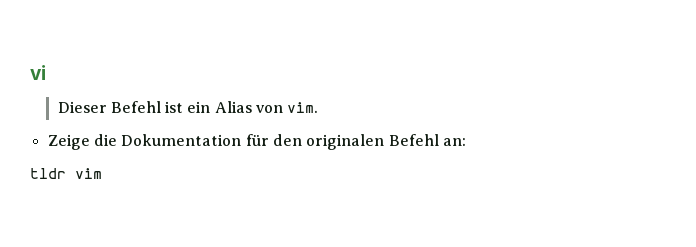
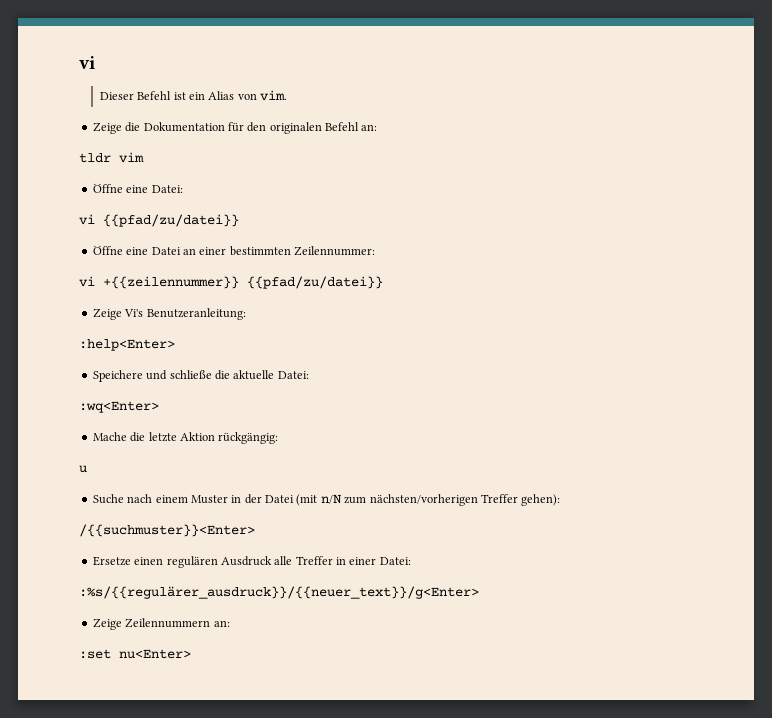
+ Öffne eine Datei:
+ vi {{pfad/zu/datei}}
+ Öffne eine Datei an einer bestimmten Zeilennummer:
+ vi +{{zeilennummer}} {{pfad/zu/datei}}
+ Zeige Vi's Benutzeranleitung:
+ :help<Enter>
+ Speichere und schließe die aktuelle Datei:
+ :wq<Enter>
+ Mache die letzte Aktion rückgängig:
+ u
+ Suche nach einem Muster in der Datei (mit n/N zum nächsten/vorherigen Treffer gehen):
+ /{{suchmuster}}<Enter>
+ Ersetze einen regulären Ausdruck alle Treffer in einer Datei:
+ :%s/{{regulärer_ausdruck}}/{{neuer_text}}/g<Enter>
+ Zeige Zeilennummern an:
+ :set nu<Enter>

